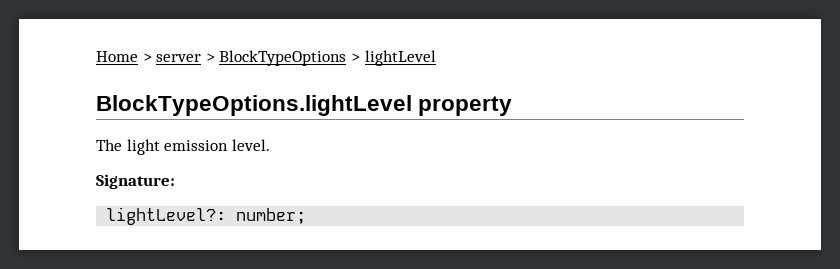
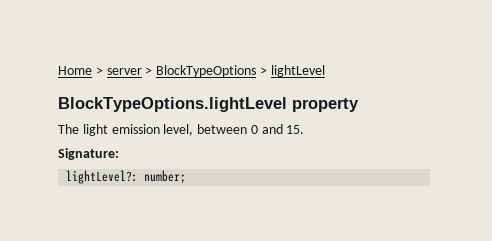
- The light emission level.
+ The light emission level, between 0 and 15.

